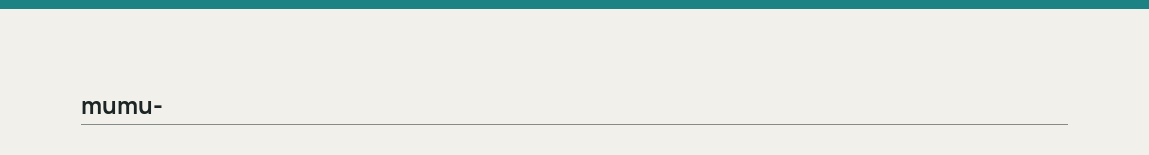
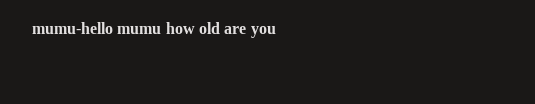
- mumu-
+ mumu-hello mumu how old are you

